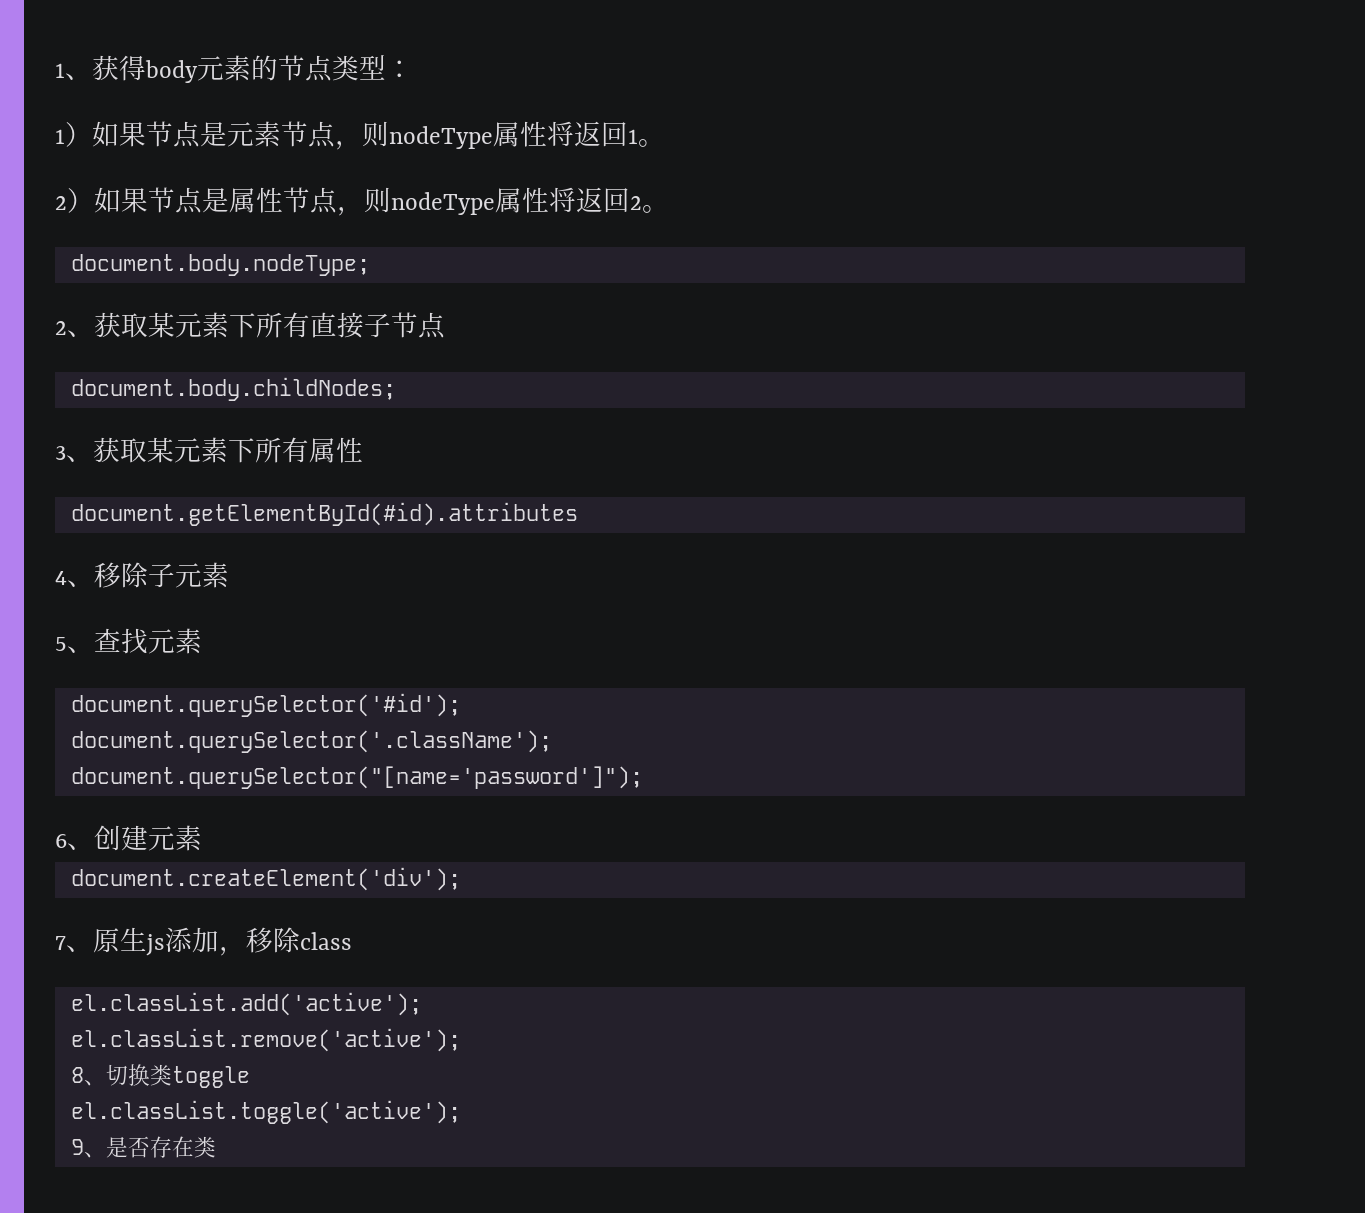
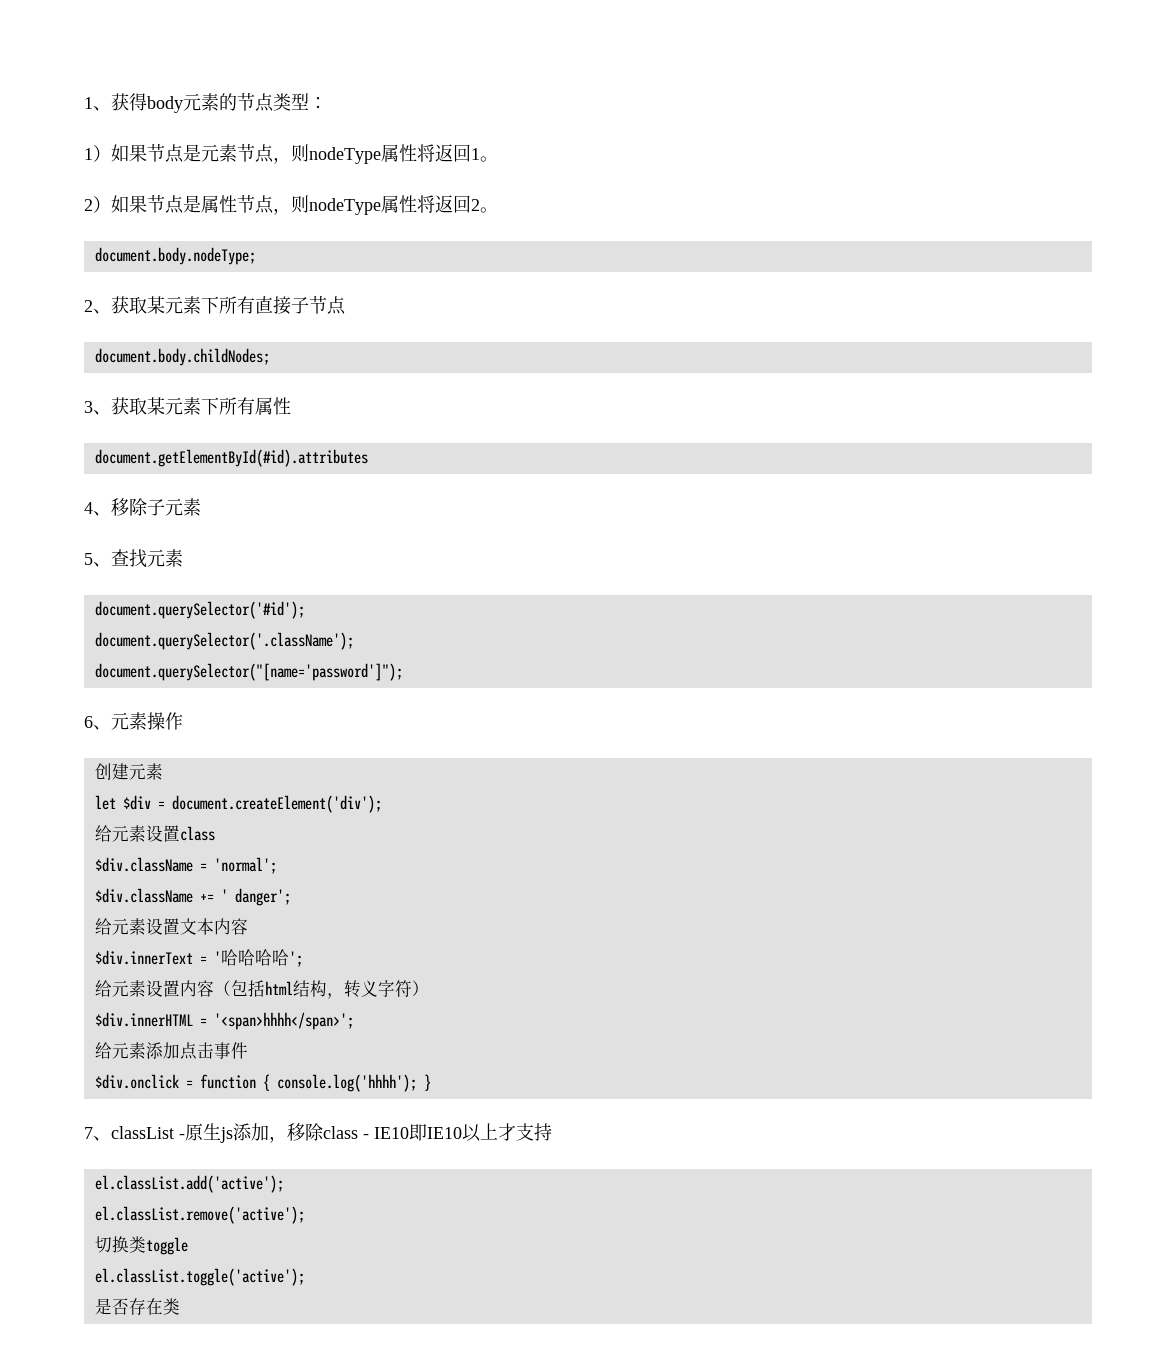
- 6、创建元素
+ 6、元素操作
+ 创建元素
- document.createElement('div');
+ let $div = document.createElement('div');
+ 给元素设置class
+ $div.className = 'normal';
+ $div.className += ' danger';
+ 给元素设置文本内容
+ $div.innerText = '哈哈哈哈';
+ 给元素设置内容（包括html结构，转义字符）
+ $div.innerHTML = '<span>hhhh</span>';
+ 给元素添加点击事件
+ $div.onclick = function { console.log('hhhh'); }
- 7、原生js添加，移除class
+ 7、classList -原生js添加，移除class - IE10即IE10以上才支持
- 8、切换类toggle
+ 切换类toggle
- 9、是否存在类
+ 是否存在类

